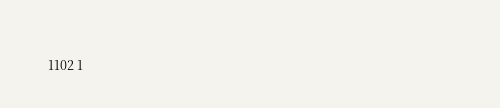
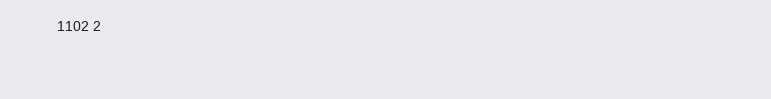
- 1102 1
+ 1102 2

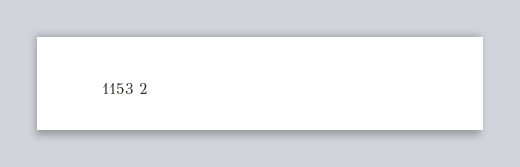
- 1102 2
+ 1153 2

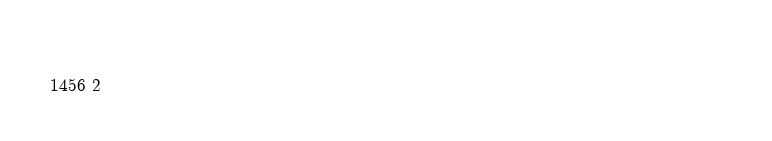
- 1153 2
+ 1456 2

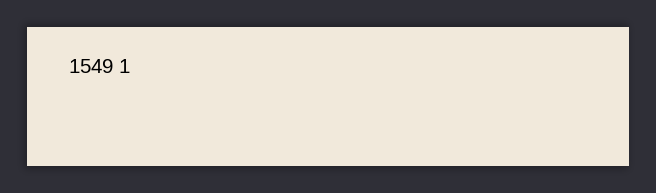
- 1456 2
+ 1549 1

